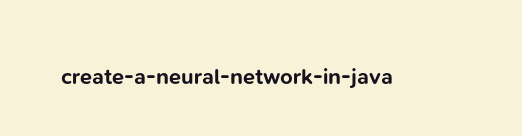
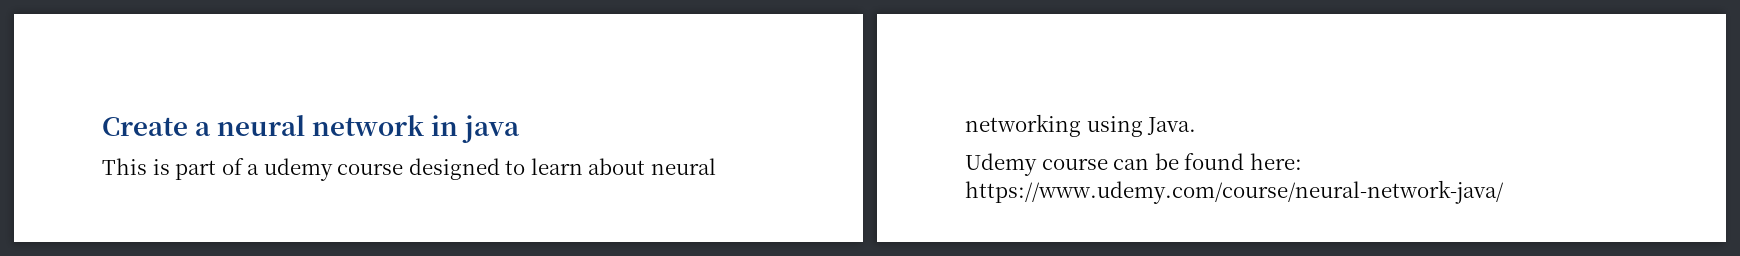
- create-a-neural-network-in-java
+ Create a neural network in java
+ This is part of a udemy course designed to learn about neural networking using Java.
+ Udemy course can be found here: https://www.udemy.com/course/neural-network-java/

